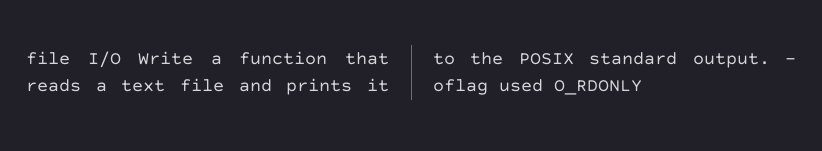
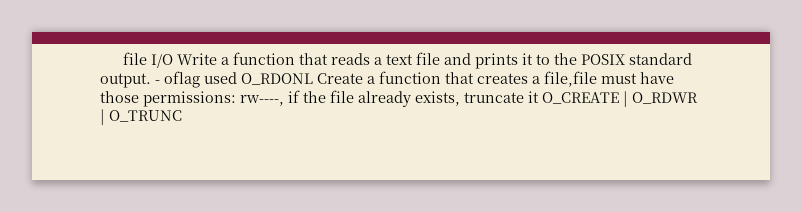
- - oflag used O_RDONLY
+ - oflag used O_RDONL Create a function that creates a file,file must have those permissions: rw----, if the file already exists, truncate it O_CREATE | O_RDWR | O_TRUNC

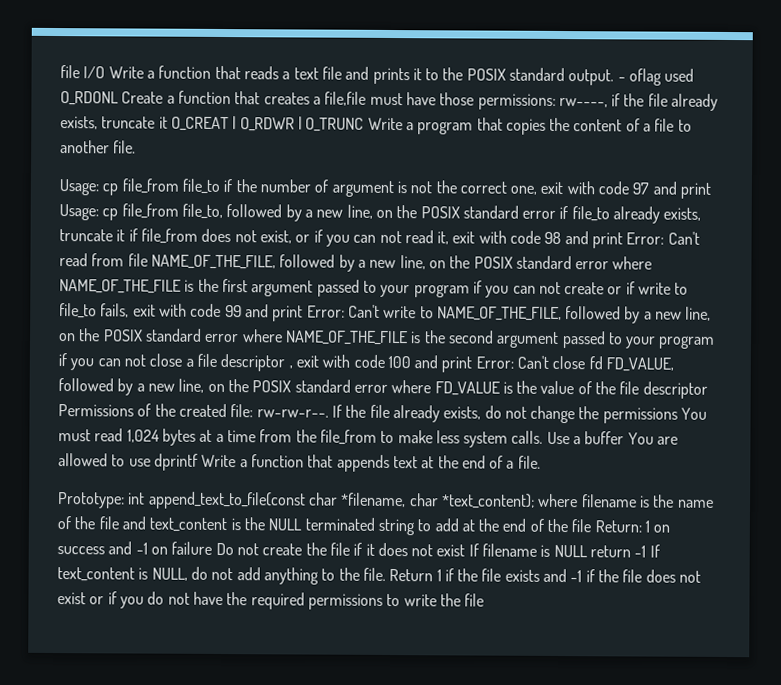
- - oflag used O_RDONL Create a function that creates a file,file must have those permissions: rw----, if the file already exists, truncate it O_CREATE | O_RDWR | O_TRUNC
+ - oflag used O_RDONL Create a function that creates a file,file must have those permissions: rw----, if the file already exists, truncate it O_CREAT | O_RDWR | O_TRUNC Write a program that copies the content of a file to another file.
+ Usage: cp file_from file_to if the number of argument is not the correct one, exit with code 97 and print Usage: cp file_from file_to, followed by a new line, on the POSIX standard error if file_to already exists, truncate it if file_from does not exist, or if you can not read it, exit with code 98 and print Error: Can't read from file NAME_OF_THE_FILE, followed by a new line, on the POSIX standard error where NAME_OF_THE_FILE is the first argument passed to your program if you can not create or if write to file_to fails, exit with code 99 and print Error: Can't write to NAME_OF_THE_FILE, followed by a new line, on the POSIX standard error where NAME_OF_THE_FILE is the second argument passed to your program if you can not close a file descriptor , exit with code 100 and print Error: Can't close fd FD_VALUE, followed by a new line, on the POSIX standard error where FD_VALUE is the value of the file descriptor Permissions of the created file: rw-rw-r--. If the file already exists, do not change the permissions You must read 1,024 bytes at a time from the file_from to make less system calls. Use a buffer You are allowed to use dprintf Write a function that appends text at the end of a file.
+ Prototype: int append_text_to_file(const char *filename, char *text_content); where filename is the name of the file and text_content is the NULL terminated string to add at the end of the file Return: 1 on success and -1 on failure Do not create the file if it does not exist If filename is NULL return -1 If text_content is NULL, do not add anything to the file. Return 1 if the file exists and -1 if the file does not exist or if you do not have the required permissions to write the file

